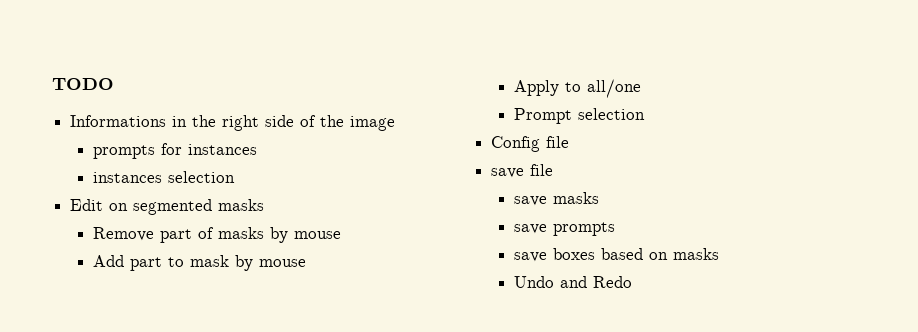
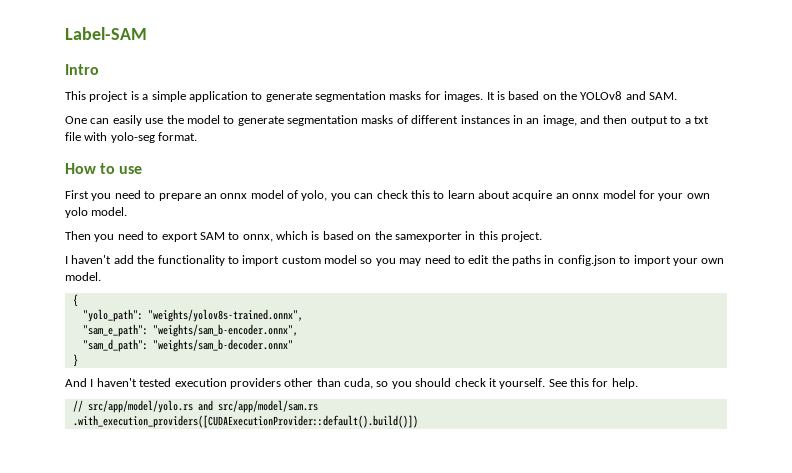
- TODO
- Informations in the right side of the image
- prompts for instances
- instances selection
- Edit on segmented masks
- Remove part of masks by mouse
- Add part to mask by mouse
- Apply to all/one
- Prompt selection
- Config file
- save file
- save masks
- save prompts
- save boxes based on masks
- Undo and Redo
+ Label-SAM
+ Intro
+ This project is a simple application to generate segmentation masks for images. It is based on the YOLOv8 and SAM.
+ One can easily use the model to generate segmentation masks of different instances in an image, and then output to a txt file with yolo-seg format.
+ How to use
+ First you need to prepare an onnx model of yolo, you can check this to learn about acquire an onnx model for your own yolo model.
+ Then you need to export SAM to onnx, which is based on the samexporter in this project.
+ I haven't add the functionality to import custom model so you may need to edit the paths in config.json to import your own model.
+ {
+ "yolo_path": "weights/yolov8s-trained.onnx",
+ "sam_e_path": "weights/sam_b-encoder.onnx",
+ "sam_d_path": "weights/sam_b-decoder.onnx"
+ }
+ And I haven't tested execution providers other than cuda, so you should check it yourself. See this for help.
+ // src/app/model/yolo.rs and src/app/model/sam.rs
+ .with_execution_providers([CUDAExecutionProvider::default().build()])

